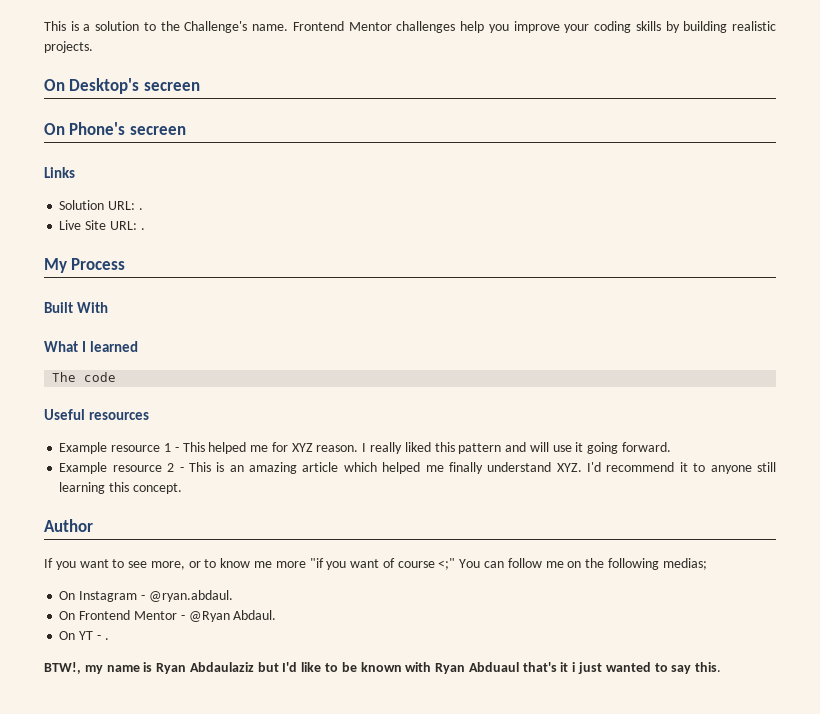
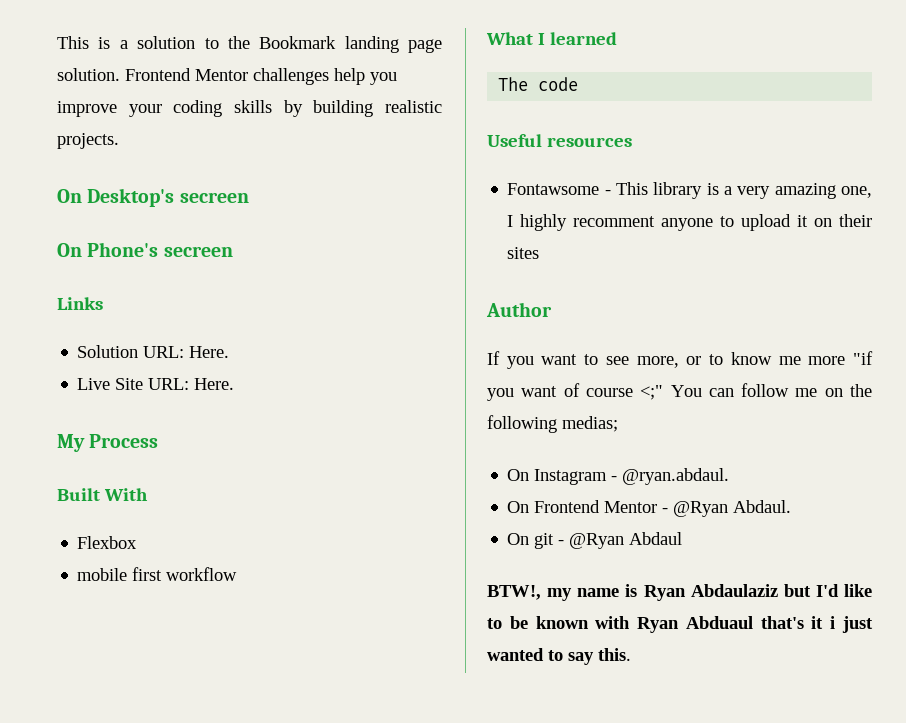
- This is a solution to the Challenge's name.
+ This is a solution to the Bookmark landing page solution.
- Solution URL: .
+ Solution URL: Here.
- Live Site URL: .
+ Live Site URL: Here.
+ Flexbox
+ mobile first workflow
- Example resource 1 - This helped me for XYZ reason. I really liked this pattern and will use it going forward.
- Example resource 2 - This is an amazing article which helped me finally understand XYZ. I'd recommend it to anyone still learning this concept.
+ Fontawsome - This library is a very amazing one, I highly recomment anyone to upload it on their sites
- On YT - .
+ On git - @Ryan Abdaul

